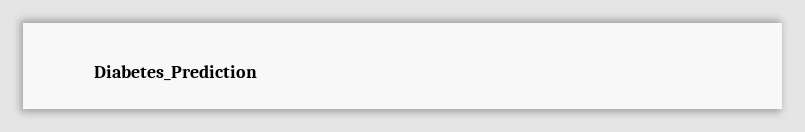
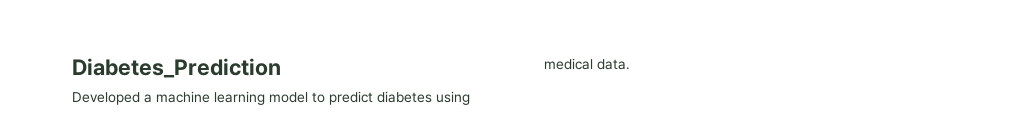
+ Developed a machine learning model to predict diabetes using medical data.

